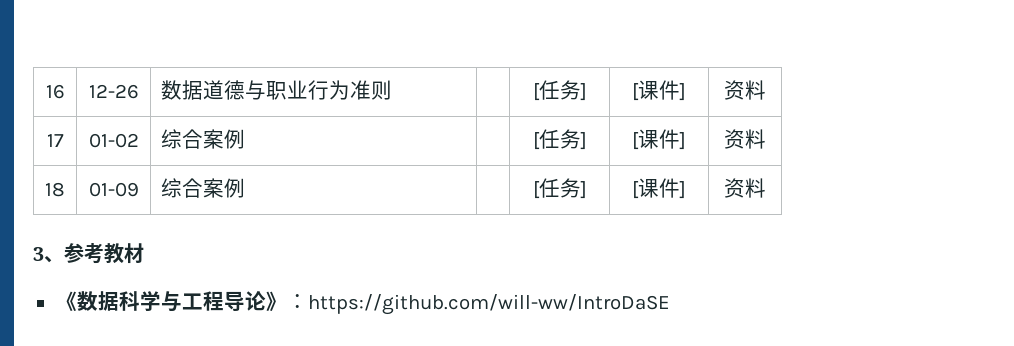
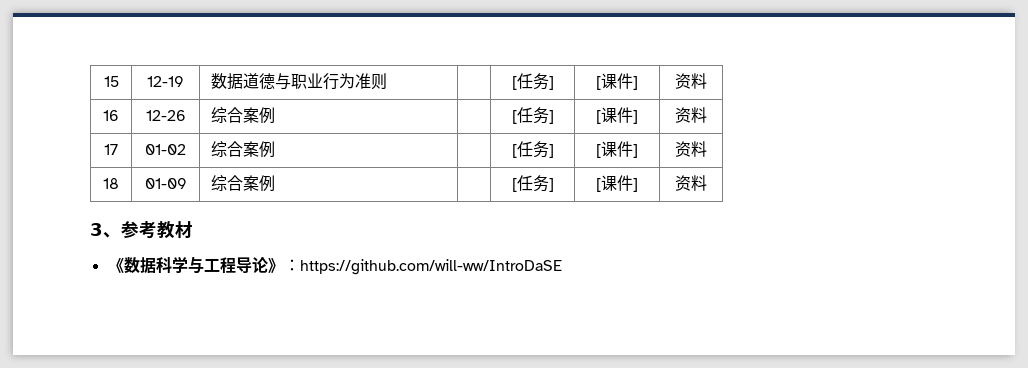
- 16 | 12-26 | 数据道德与职业行为准则 | | [任务] | [课件] | 资料
+ 15 | 12-19 | 数据道德与职业行为准则 | | [任务] | [课件] | 资料
+ 16 | 12-26 | 综合案例 | | [任务] | [课件] | 资料

